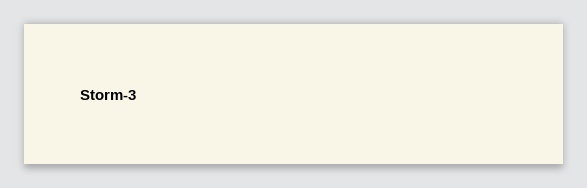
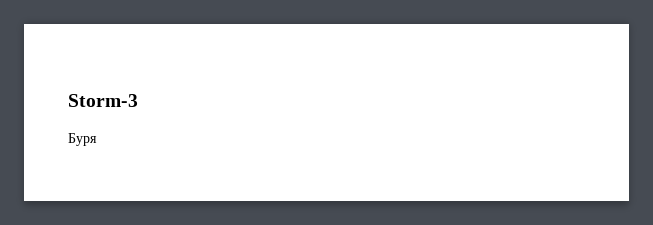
+ Буря

